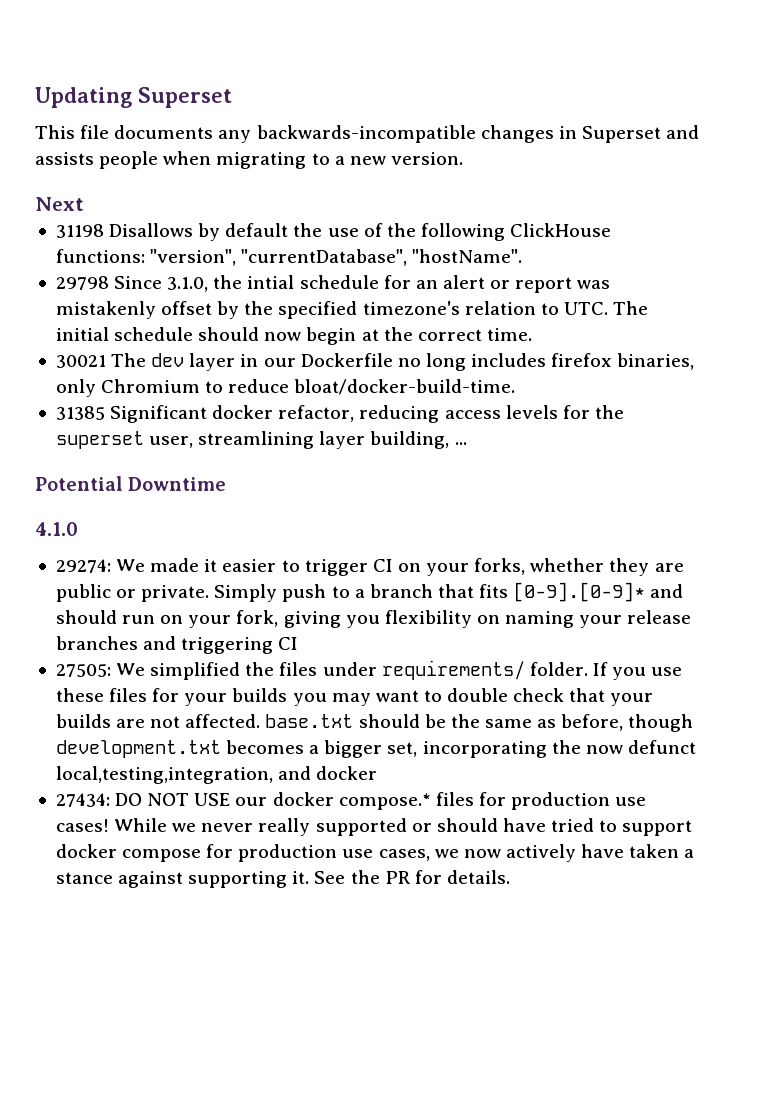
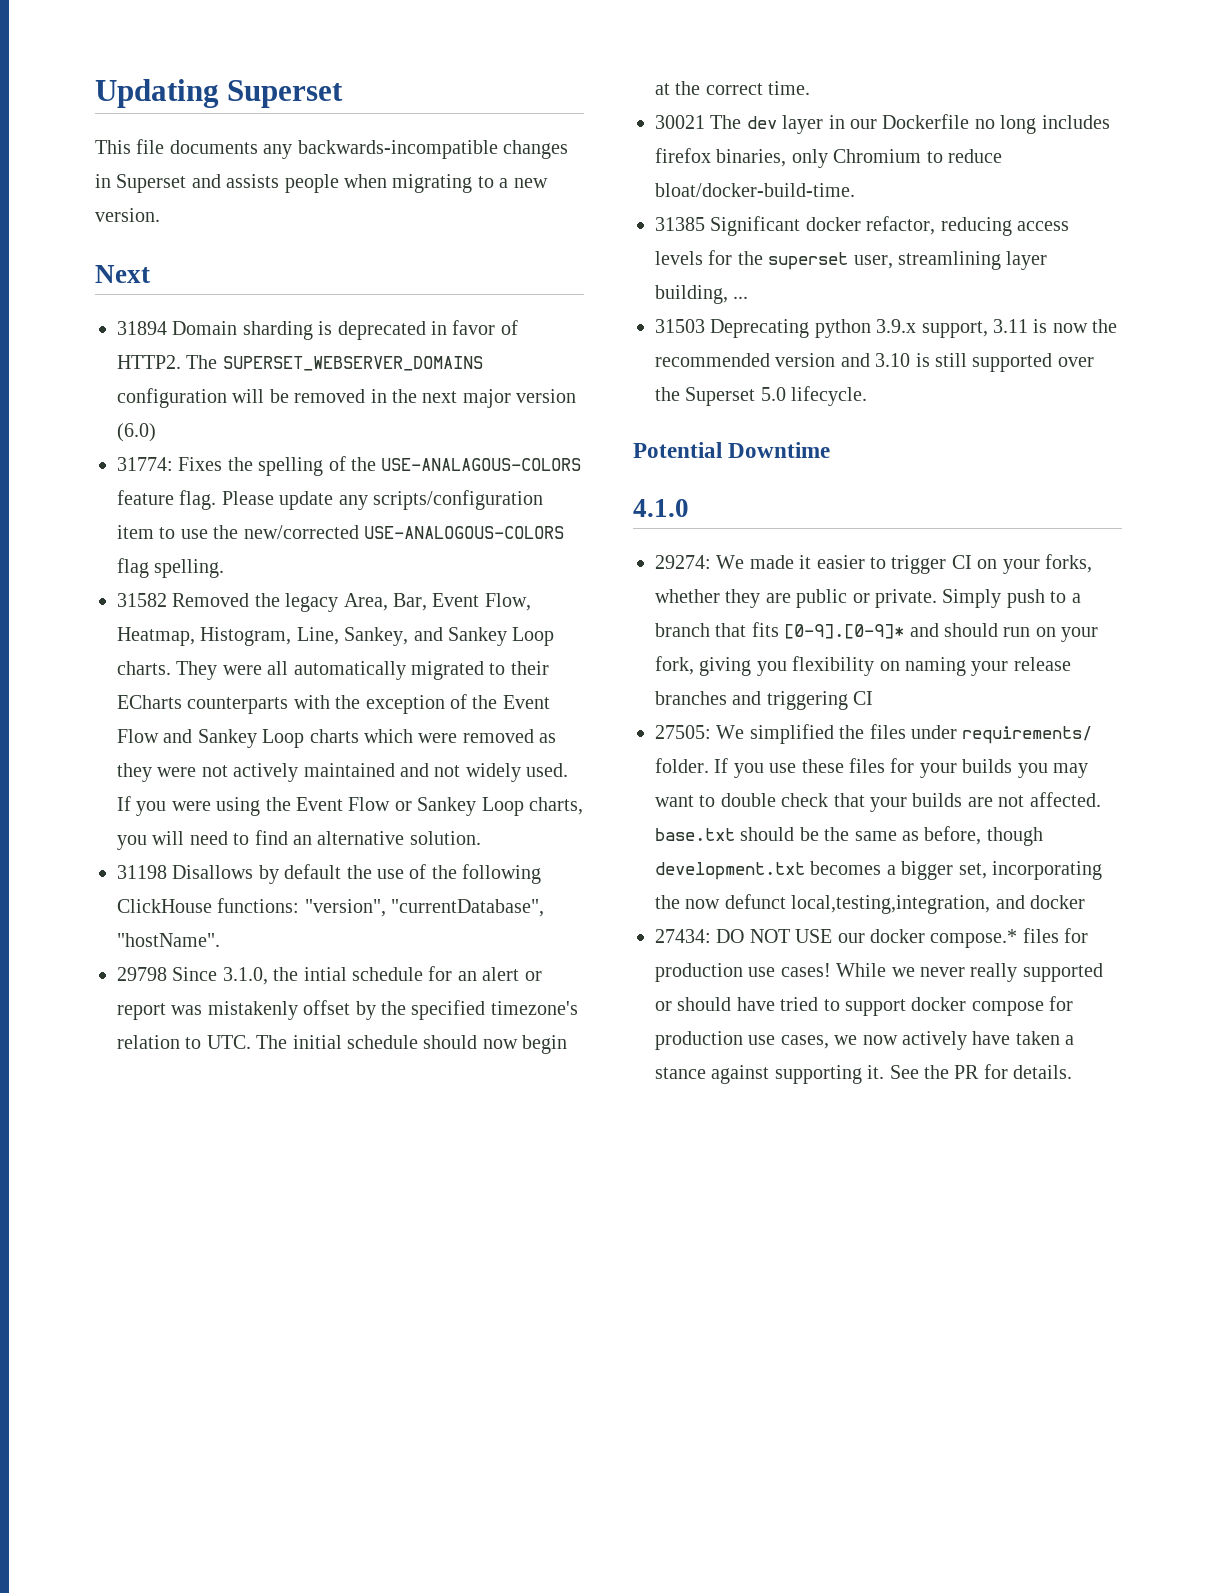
+ 31894 Domain sharding is deprecated in favor of HTTP2. The SUPERSET_WEBSERVER_DOMAINS configuration will be removed in the next major version (6.0)
+ 31774: Fixes the spelling of the USE-ANALAGOUS-COLORS feature flag. Please update any scripts/configuration item to use the new/corrected USE-ANALOGOUS-COLORS flag spelling.
+ 31582 Removed the legacy Area, Bar, Event Flow, Heatmap, Histogram, Line, Sankey, and Sankey Loop charts. They were all automatically migrated to their ECharts counterparts with the exception of the Event Flow and Sankey Loop charts which were removed as they were not actively maintained and not widely used. If you were using the Event Flow or Sankey Loop charts, you will need to find an alternative solution.
+ 31503 Deprecating python 3.9.x support, 3.11 is now the recommended version and 3.10 is still supported over the Superset 5.0 lifecycle.

